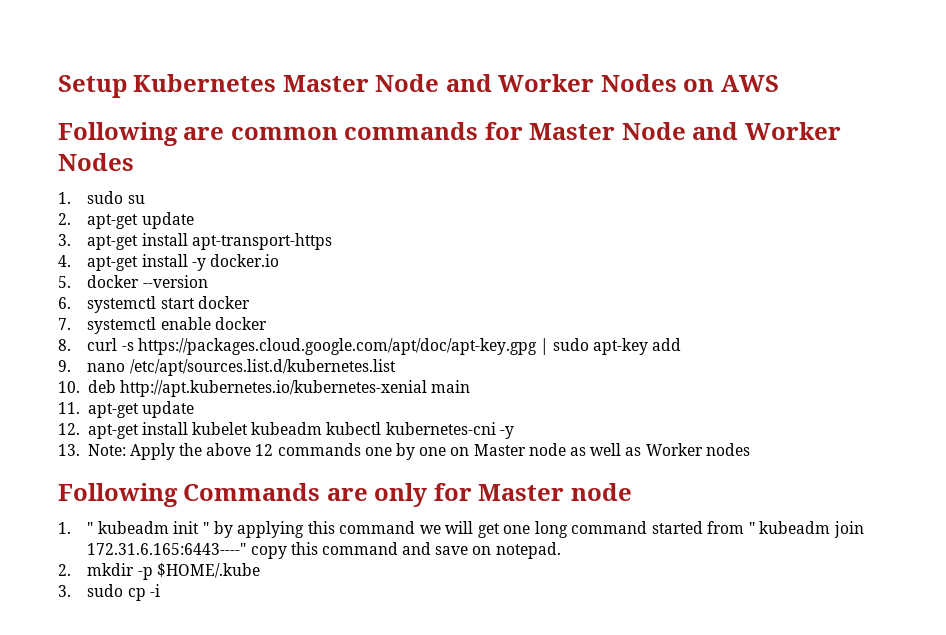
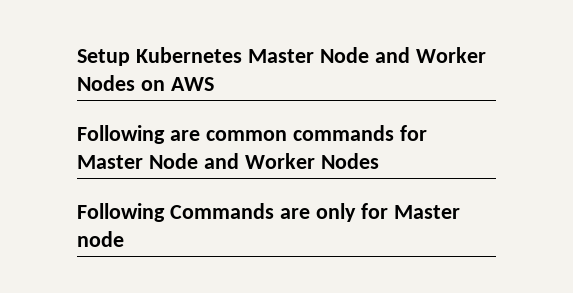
- 1. sudo su
- 2. apt-get update
- 3. apt-get install apt-transport-https
- 4. apt-get install -y docker.io
- 5. docker --version
- 6. systemctl start docker
- 7. systemctl enable docker
- 8. curl -s https://packages.cloud.google.com/apt/doc/apt-key.gpg | sudo apt-key add
- 9. nano /etc/apt/sources.list.d/kubernetes.list
- 10. deb http://apt.kubernetes.io/kubernetes-xenial main
- 11. apt-get update
- 12. apt-get install kubelet kubeadm kubectl kubernetes-cni -y
- 13. Note: Apply the above 12 commands one by one on Master node as well as Worker nodes
- 1. " kubeadm init " by applying this command we will get one long command started from " kubeadm join 172.31.6.165:6443----" copy this command and save on notepad.
- 2. mkdir -p $HOME/.kube
- 3. sudo cp -i

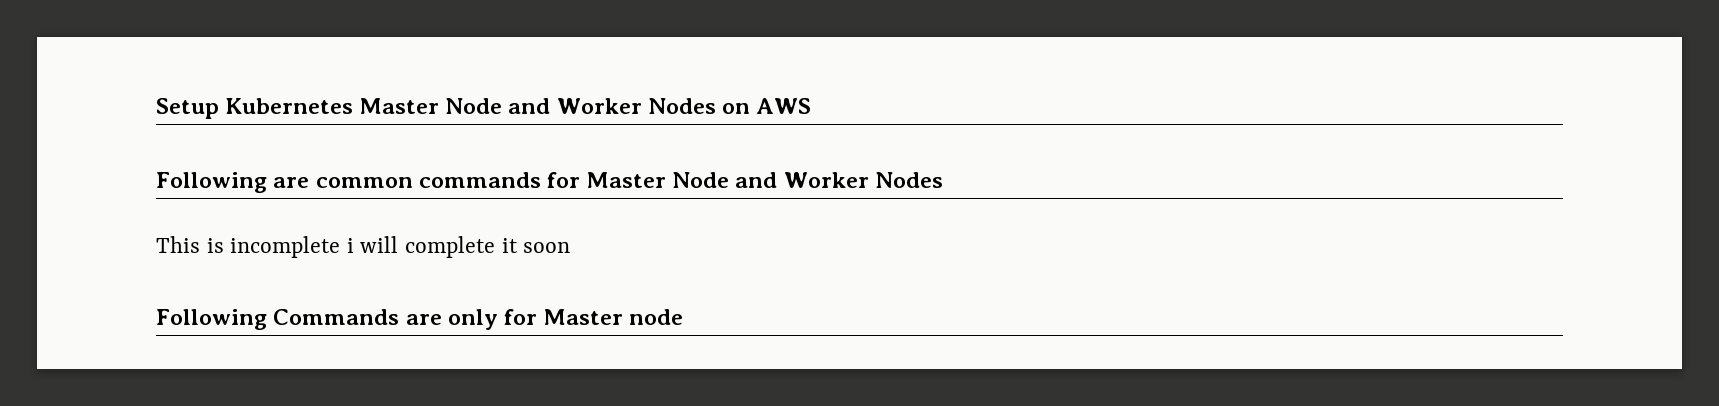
+ This is incomplete i will complete it soon

